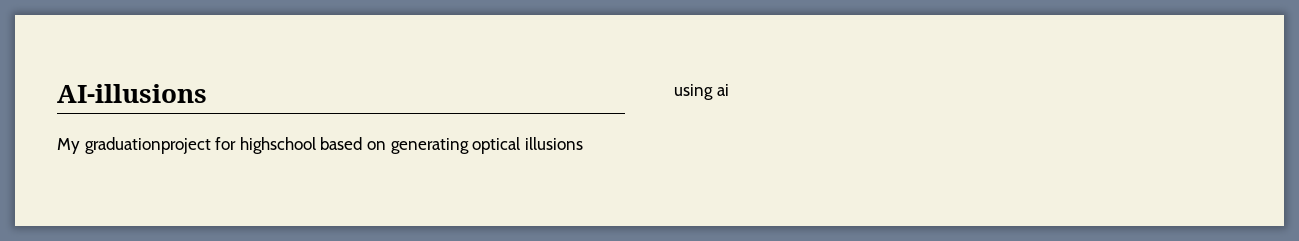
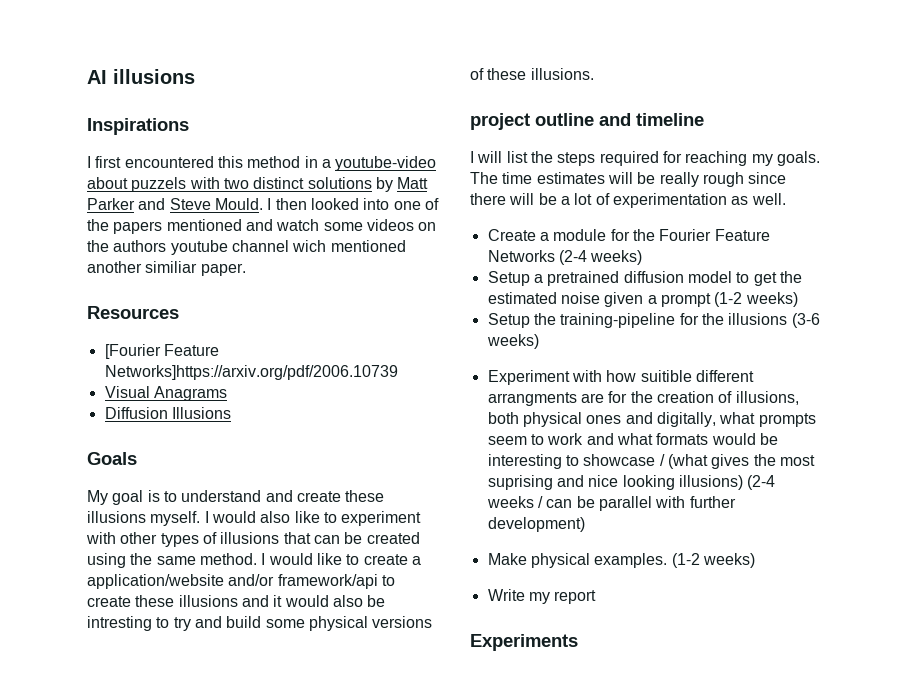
- AI-illusions
- My graduationproject for highschool based on generating optical illusions using ai
+ AI illusions
+ Inspirations
+ I first encountered this method in a youtube-video about puzzels with two distinct solutions by Matt Parker and Steve Mould. I then looked into one of the papers mentioned and watch some videos on the authors youtube channel wich mentioned another similiar paper.
+ Resources
+ [Fourier Feature Networks]https://arxiv.org/pdf/2006.10739
+ Visual Anagrams
+ Diffusion Illusions
+ Goals
+ My goal is to understand and create these illusions myself. I would also like to experiment with other types of illusions that can be created using the same method. I would like to create a application/website and/or framework/api to create these illusions and it would also be intresting to try and build some physical versions of these illusions.
+ project outline and timeline
+ I will list the steps required for reaching my goals. The time estimates will be really rough since there will be a lot of experimentation as well.
+ Create a module for the Fourier Feature Networks (2-4 weeks)
+ Setup a pretrained diffusion model to get the estimated noise given a prompt (1-2 weeks)
+ Setup the training-pipeline for the illusions (3-6 weeks)
+ Experiment with how suitible different arrangments are for the creation of illusions, both physical ones and digitally, what prompts seem to work and what formats would be interesting to showcase / (what gives the most suprising and nice looking illusions) (2-4 weeks / can be parallel with further development)
+ Make physical examples. (1-2 weeks)
+ Write my report
+ Experiments

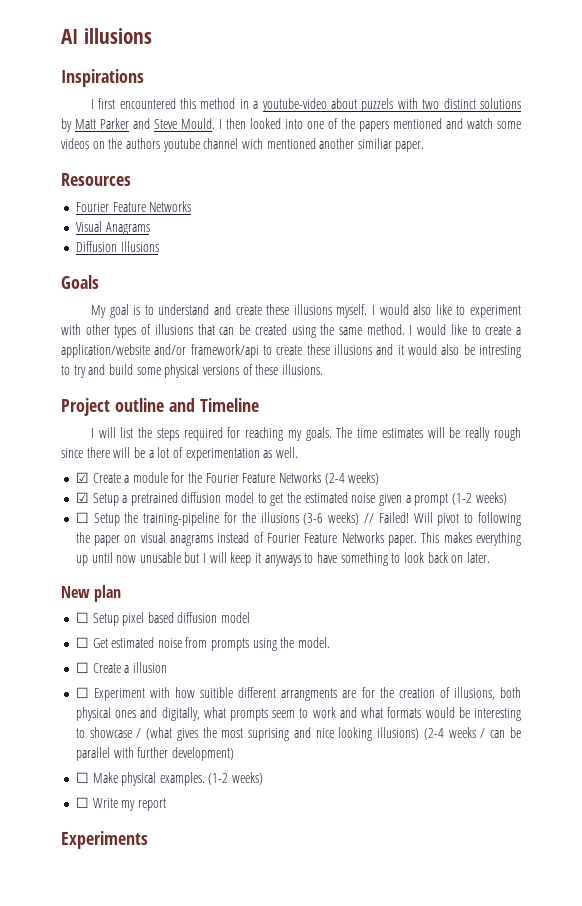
  Resources
- [Fourier Feature Networks]https://arxiv.org/pdf/2006.10739
+ Fourier Feature Networks
- project outline and timeline
+ Project outline and Timeline
- Create a module for the Fourier Feature Networks (2-4 weeks)
+ ☑ Create a module for the Fourier Feature Networks (2-4 weeks)
- Setup a pretrained diffusion model to get the estimated noise given a prompt (1-2 weeks)
+ ☑ Setup a pretrained diffusion model to get the estimated noise given a prompt (1-2 weeks)
- Setup the training-pipeline for the illusions (3-6 weeks)
- Experiment with how suitible different arrangments are for the creation of illusions, both physical ones and digitally, what prompts seem to work and what formats would be interesting to showcase / (what gives the most suprising and nice looking illusions) (2-4 weeks / can be parallel with further development)
+ ☐ Setup the training-pipeline for the illusions (3-6 weeks) // Failed! Will pivot to following the paper on visual anagrams instead of Fourier Feature Networks paper. This makes everything up until now unusable but I will keep it anyways to have something to look back on later.
+ New plan
+ ☐ Setup pixel based diffusion model
+ ☐ Get estimated noise from prompts using the model.
+ ☐ Create a illusion
+ ☐ Experiment with how suitible different arrangments are for the creation of illusions, both physical ones and digitally, what prompts seem to work and what formats would be interesting to showcase / (what gives the most suprising and nice looking illusions) (2-4 weeks / can be parallel with further development)
- Make physical examples.
+ ☐ Make physical examples.
- Write my report
+ ☐ Write my report

